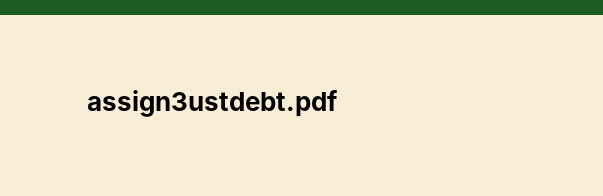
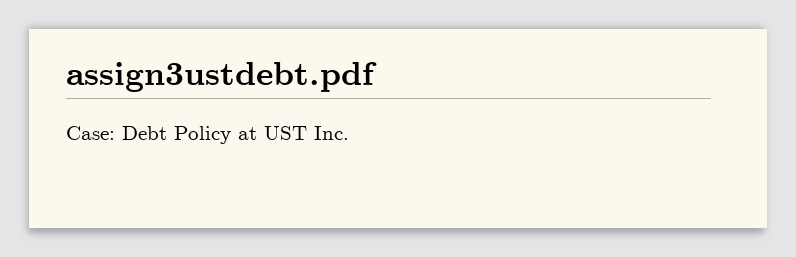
+ Case: Debt Policy at UST Inc.

